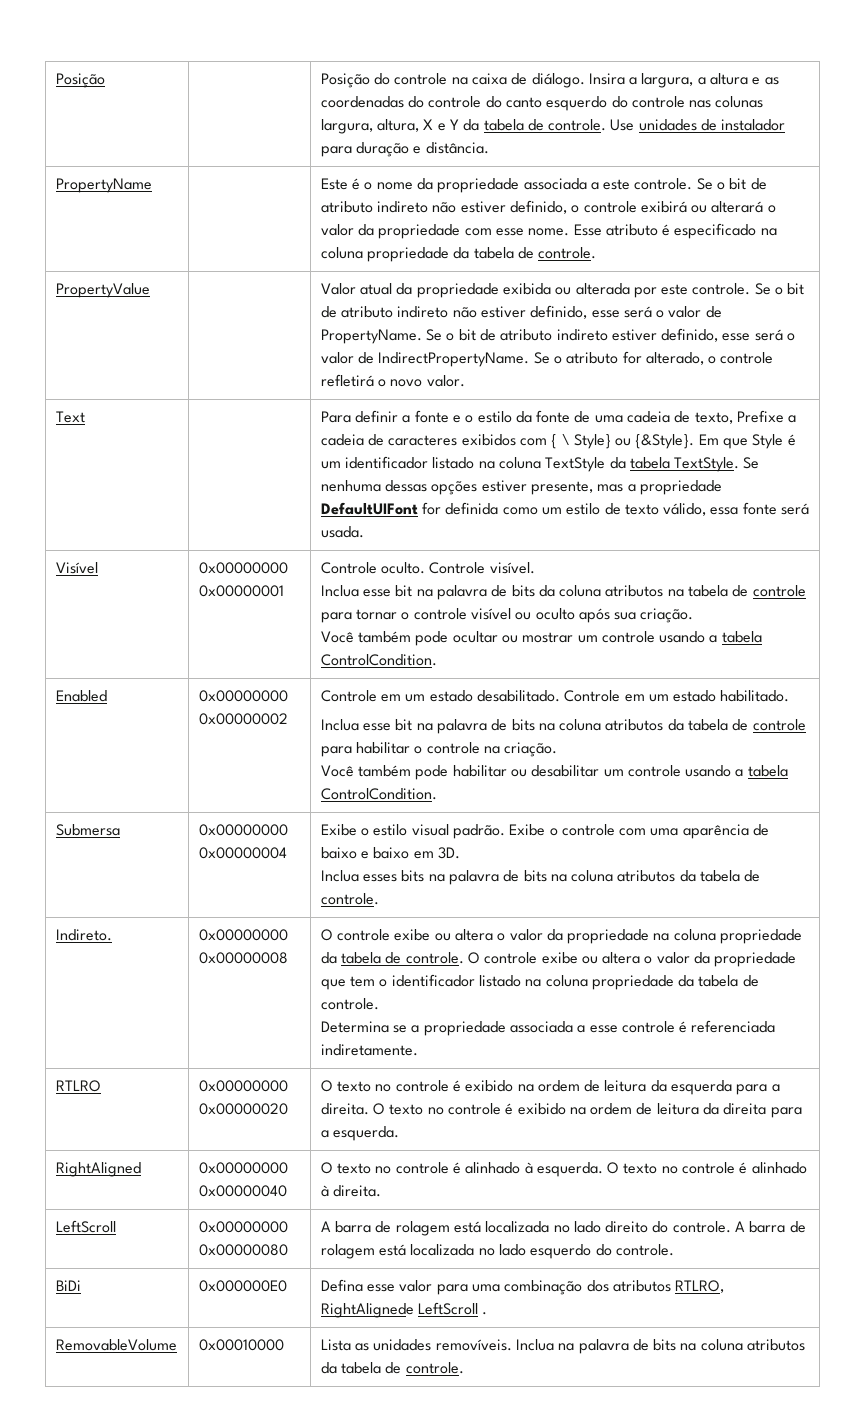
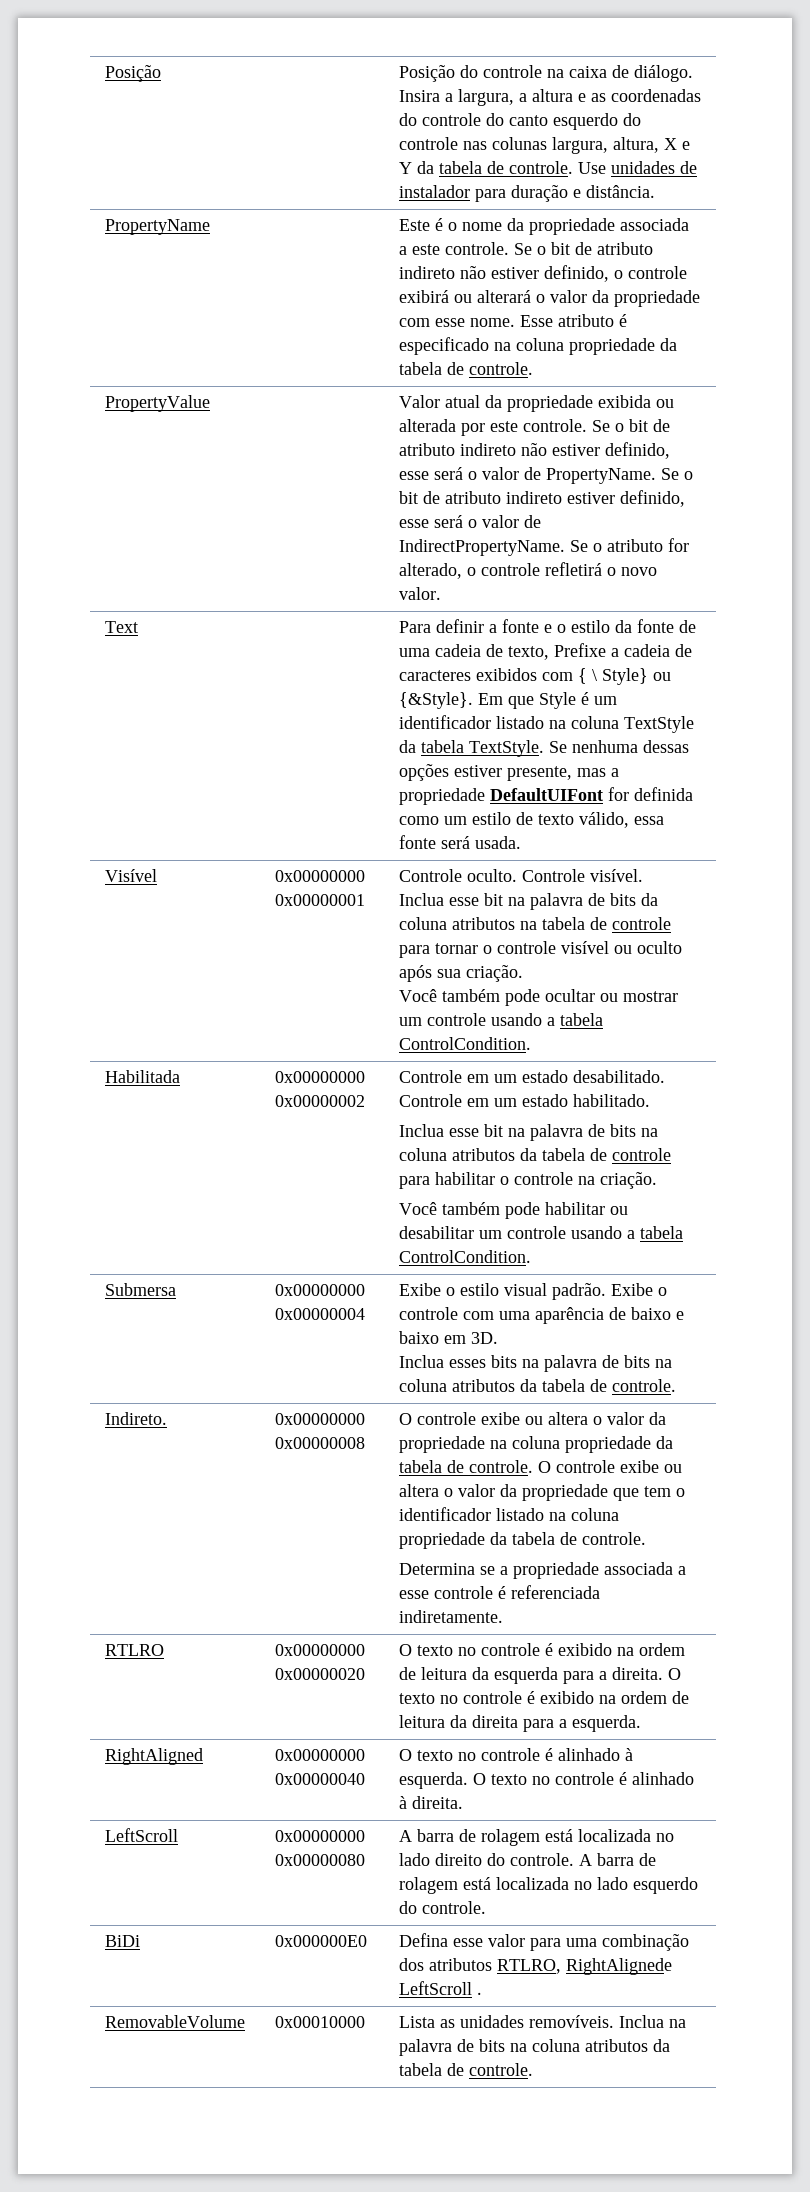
- Enabled
+ Habilitada

